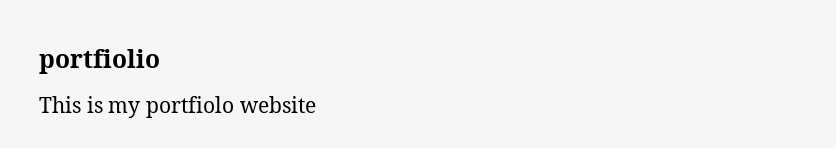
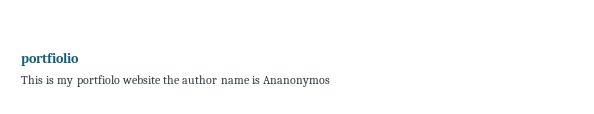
- This is my portfiolo website
+ This is my portfiolo website the author name is Ananonymos

